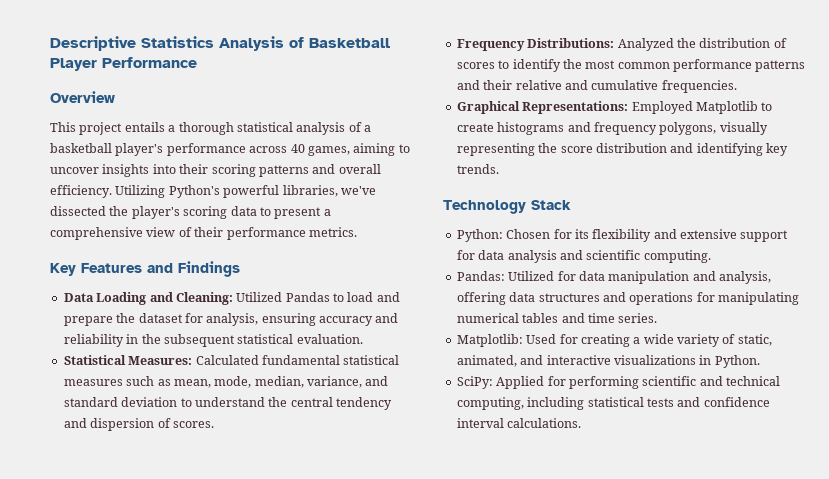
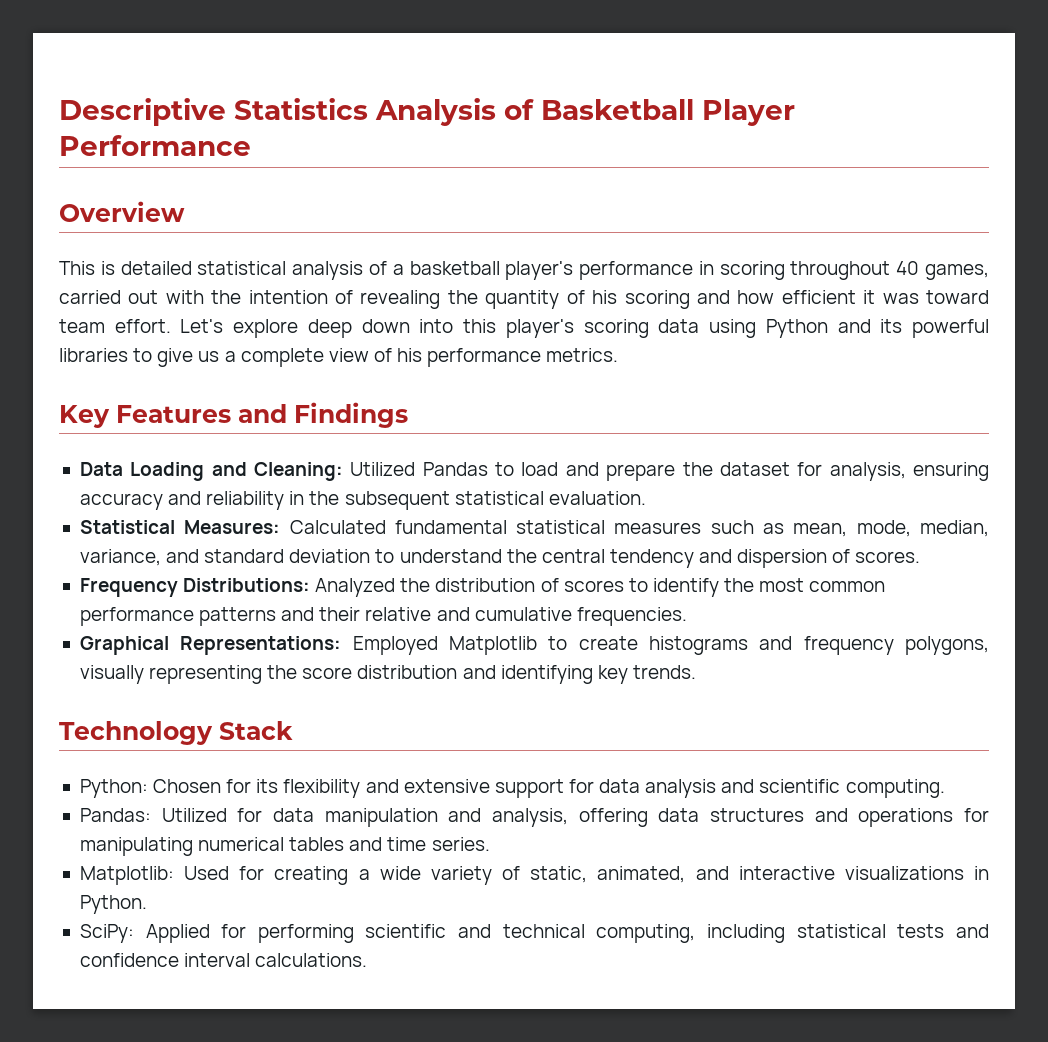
- This project entails a thorough statistical analysis of a basketball player's performance across 40 games, aiming to uncover insights into their scoring patterns and overall efficiency. Utilizing Python's powerful libraries, we've dissected the player's scoring data to present a comprehensive view of their performance metrics.
+ This is detailed statistical analysis of a basketball player's performance in scoring throughout 40 games, carried out with the intention of revealing the quantity of his scoring and how efficient it was toward team effort. Let's explore deep down into this player's scoring data using Python and its powerful libraries to give us a complete view of his performance metrics.

